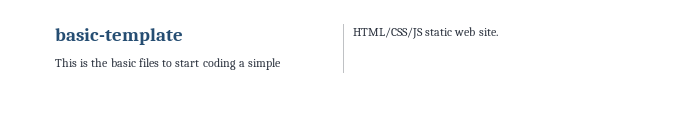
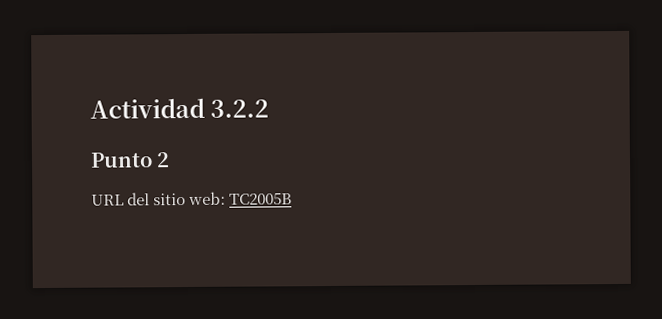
- basic-template
- This is the basic files to start coding a simple HTML/CSS/JS static web site.
+ Actividad 3.2.2
+ Punto 2
+ URL del sitio web: TC2005B

